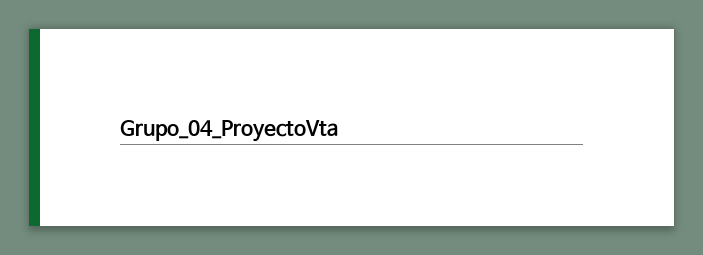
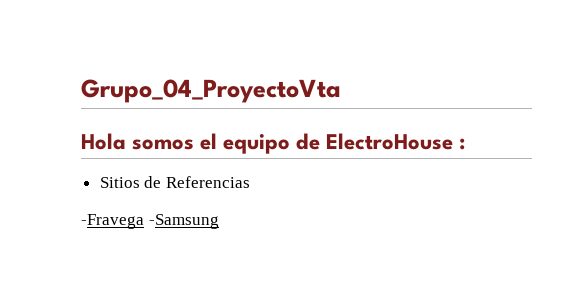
+ Hola somos el equipo de ElectroHouse :
+ Sitios de Referencias
+ -Fravega -Samsung

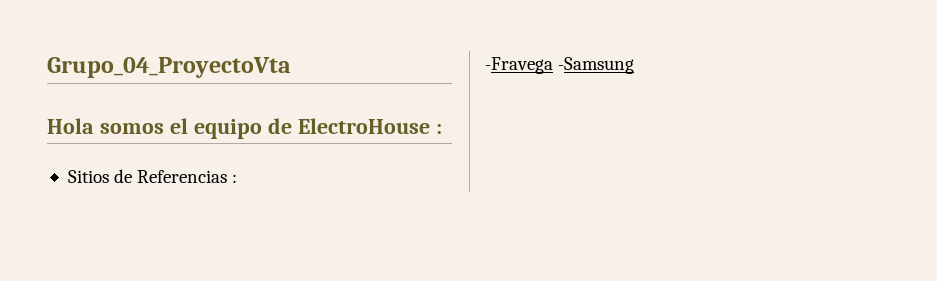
- Sitios de Referencias
+ Sitios de Referencias :

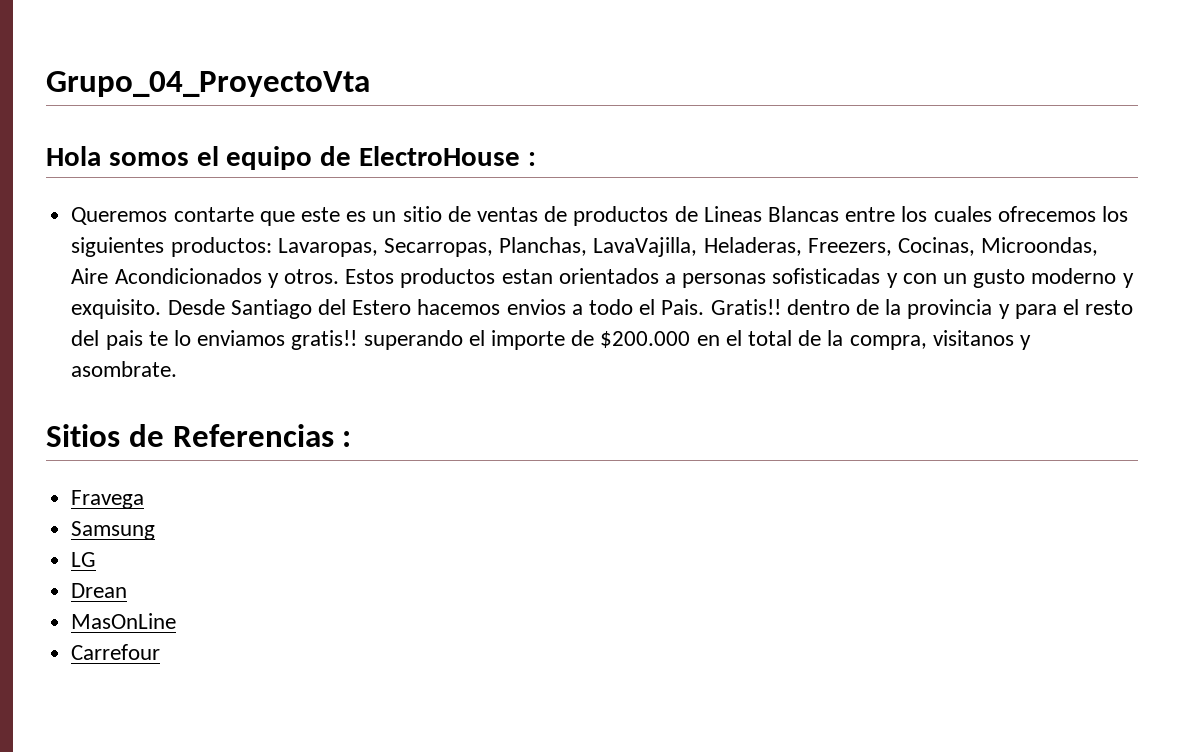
+ Queremos contarte que este es un sitio de ventas de productos de Lineas Blancas entre los cuales ofrecemos los siguientes productos: Lavaropas, Secarropas, Planchas, LavaVajilla, Heladeras, Freezers, Cocinas, Microondas, Aire Acondicionados y otros. Estos productos estan orientados a personas sofisticadas y con un gusto moderno y exquisito. Desde Santiago del Estero hacemos envios a todo el Pais. Gratis!! dentro de la provincia y para el resto del pais te lo enviamos gratis!! superando el importe de $200.000 en el total de la compra, visitanos y asombrate.
  Sitios de Referencias :
- -Fravega -Samsung
+ Fravega
+ Samsung
+ LG
+ Drean
+ MasOnLine
+ Carrefour

